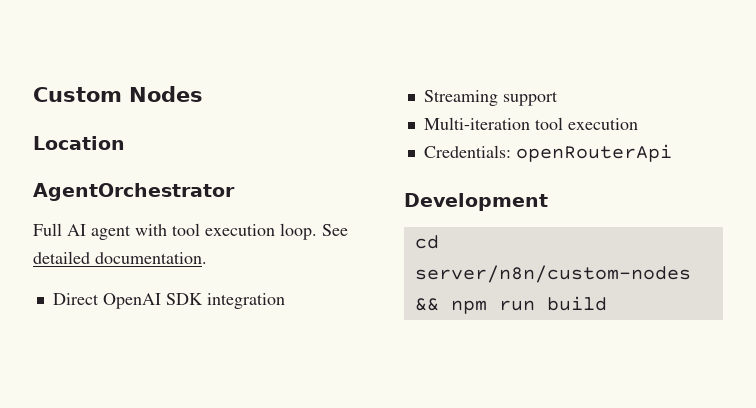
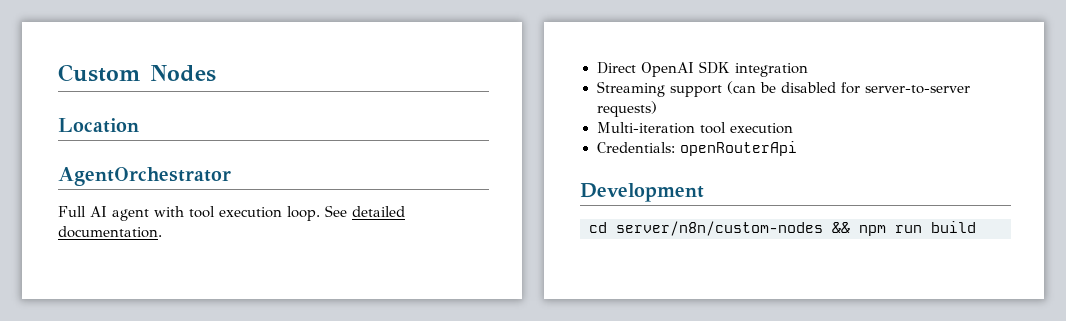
- Streaming support
+ Streaming support (can be disabled for server-to-server requests)

